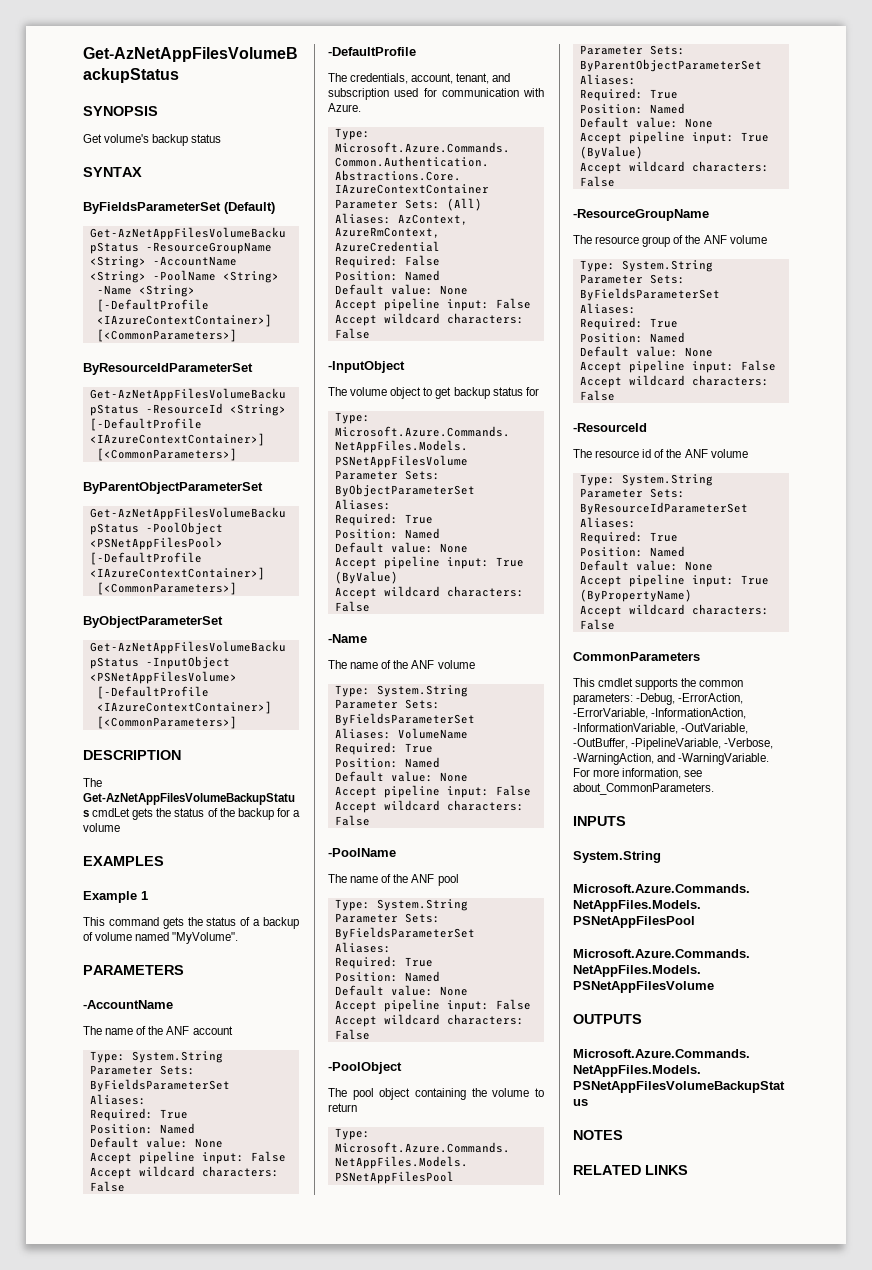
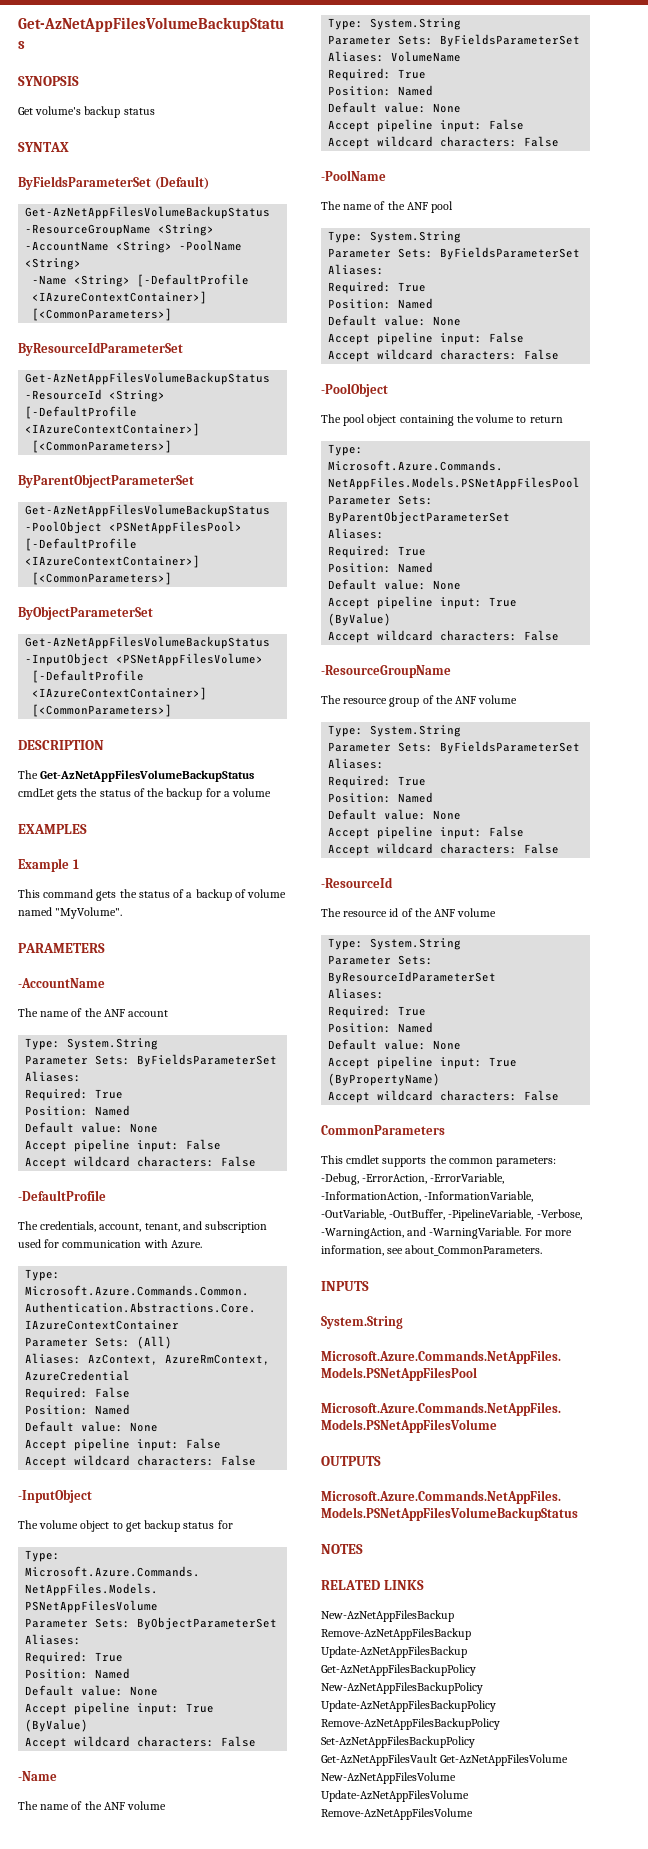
+ New-AzNetAppFilesBackup Remove-AzNetAppFilesBackup Update-AzNetAppFilesBackup Get-AzNetAppFilesBackupPolicy New-AzNetAppFilesBackupPolicy Update-AzNetAppFilesBackupPolicy Remove-AzNetAppFilesBackupPolicy Set-AzNetAppFilesBackupPolicy Get-AzNetAppFilesVault Get-AzNetAppFilesVolume New-AzNetAppFilesVolume Update-AzNetAppFilesVolume Remove-AzNetAppFilesVolume

